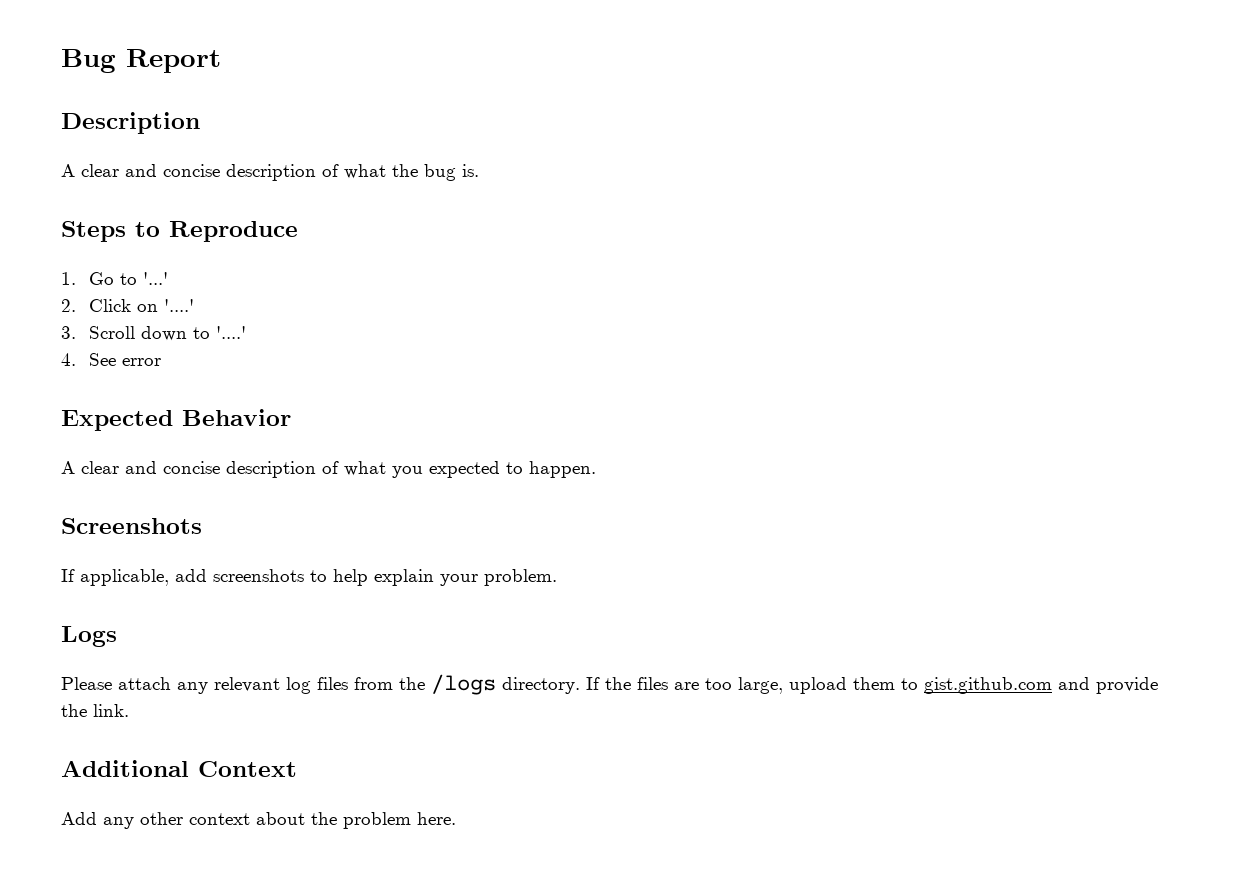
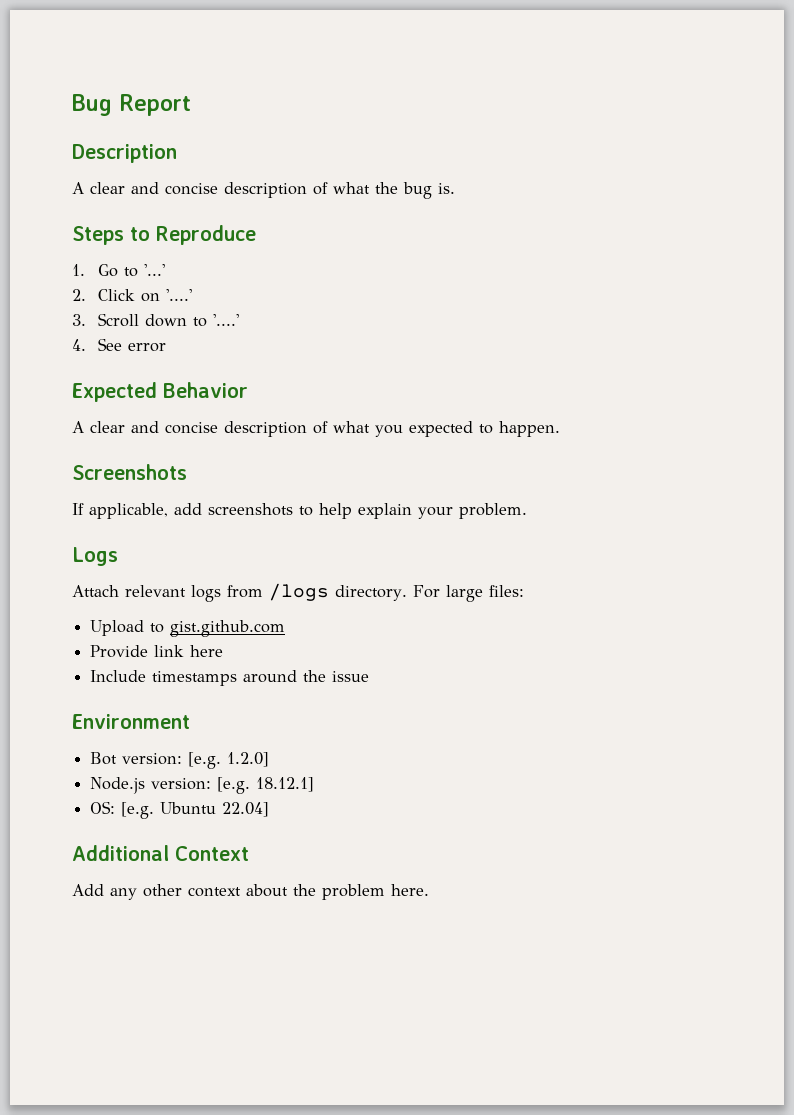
- Please attach any relevant log files from the /logs directory. If the files are too large, upload them to gist.github.com and provide the link.
+ Attach relevant logs from /logs directory. For large files:
+ Upload to gist.github.com
+ Provide link here
+ Include timestamps around the issue
+ Environment
+ Bot version: [e.g. 1.2.0]
+ Node.js version: [e.g. 18.12.1]
+ OS: [e.g. Ubuntu 22.04]

